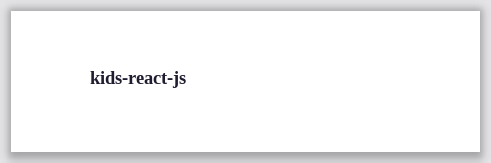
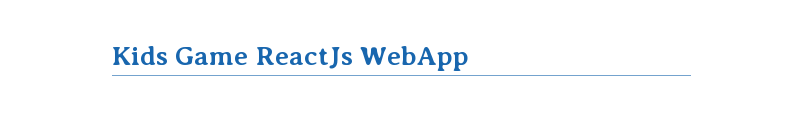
- kids-react-js
+ Kids Game ReactJs WebApp

